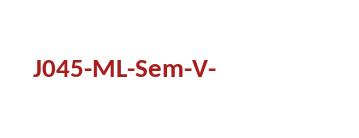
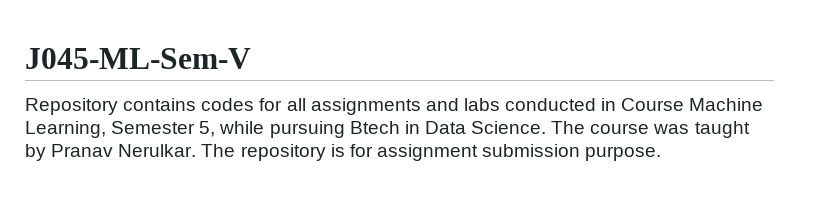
- J045-ML-Sem-V-
+ J045-ML-Sem-V
+ Repository contains codes for all assignments and labs conducted in Course Machine Learning, Semester 5, while pursuing Btech in Data Science. The course was taught by Pranav Nerulkar. The repository is for assignment submission purpose.

